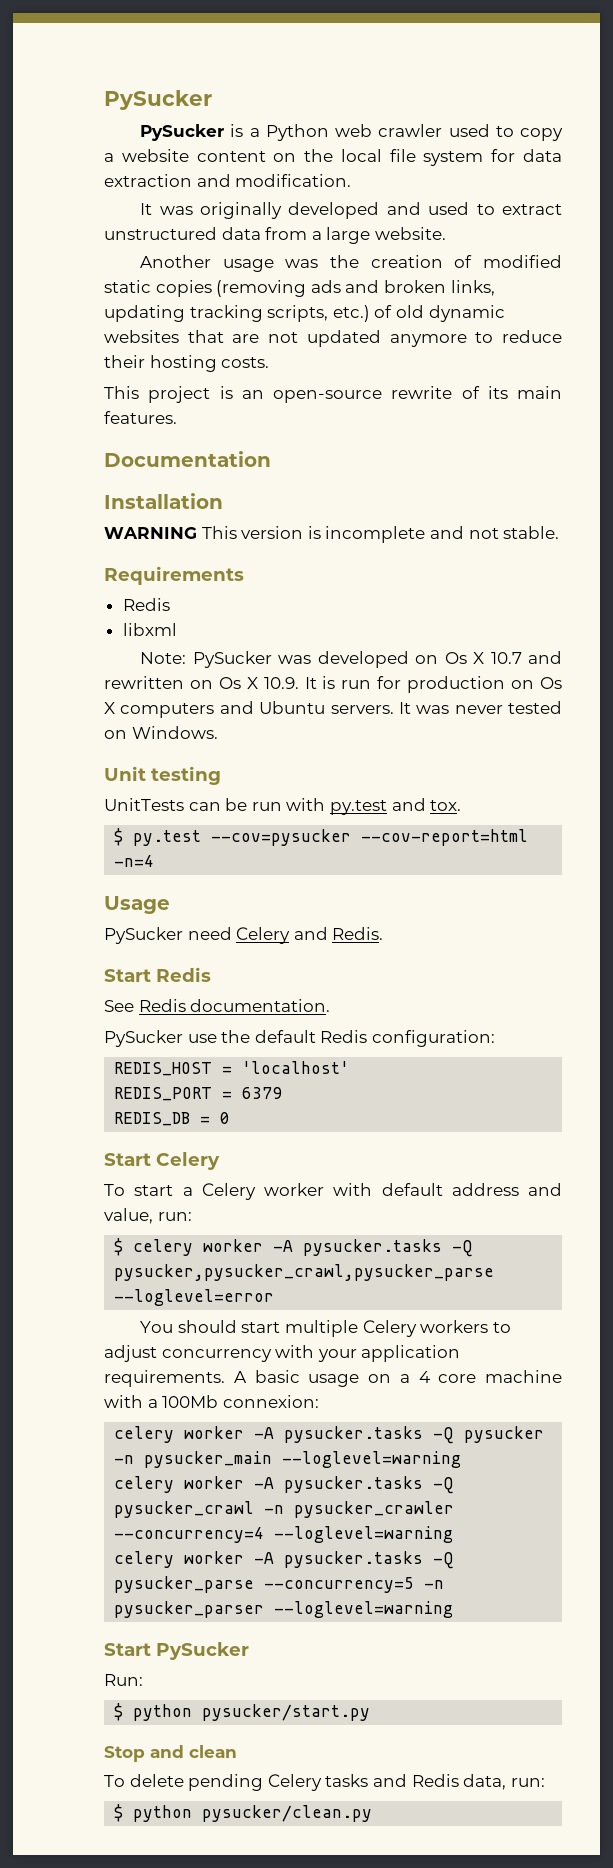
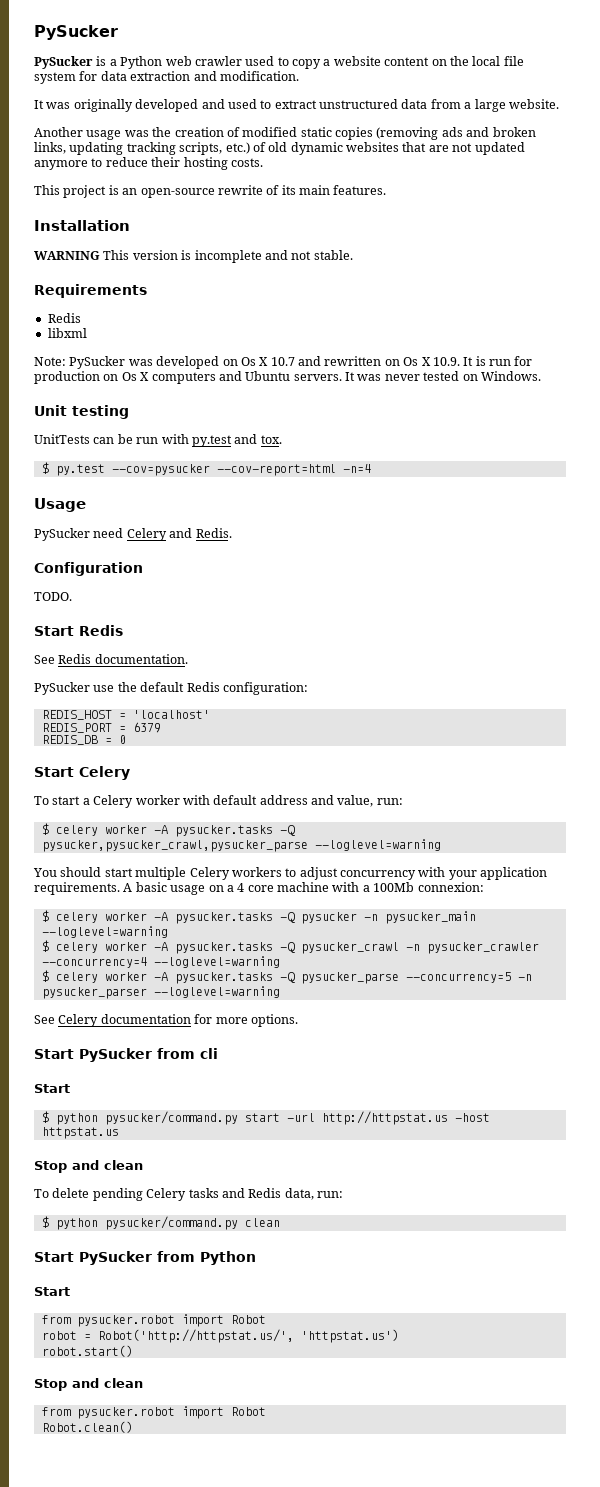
- Documentation
+ Configuration
+ TODO.
- $ celery worker -A pysucker.tasks -Q pysucker,pysucker_crawl,pysucker_parse --loglevel=error
+ $ celery worker -A pysucker.tasks -Q pysucker,pysucker_crawl,pysucker_parse --loglevel=warning
- celery worker -A pysucker.tasks -Q pysucker -n pysucker_main --loglevel=warning
+ $ celery worker -A pysucker.tasks -Q pysucker -n pysucker_main --loglevel=warning
- celery worker -A pysucker.tasks -Q pysucker_crawl -n pysucker_crawler --concurrency=4 --loglevel=warning
+ $ celery worker -A pysucker.tasks -Q pysucker_crawl -n pysucker_crawler --concurrency=4 --loglevel=warning
- celery worker -A pysucker.tasks -Q pysucker_parse --concurrency=5 -n pysucker_parser --loglevel=warning
+ $ celery worker -A pysucker.tasks -Q pysucker_parse --concurrency=5 -n pysucker_parser --loglevel=warning
- Start PySucker
- Run:
- $ python pysucker/start.py
+ See Celery documentation for more options.
+ Start PySucker from cli
+ Start
+ $ python pysucker/command.py start -url http://httpstat.us -host httpstat.us
- $ python pysucker/clean.py
+ $ python pysucker/command.py clean
+ Start PySucker from Python
+ Start
+ from pysucker.robot import Robot
+ robot = Robot('http://httpstat.us/', 'httpstat.us')
+ robot.start()
+ Stop and clean
+ from pysucker.robot import Robot
+ Robot.clean()

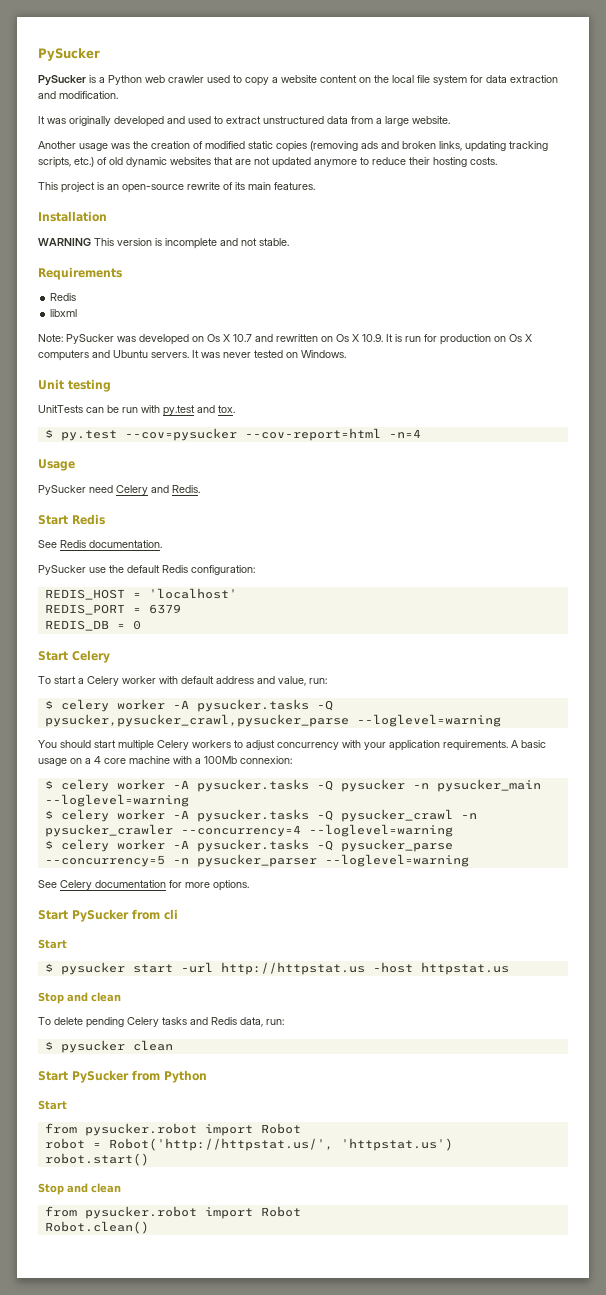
- Configuration
- TODO.
- $ python pysucker/command.py start -url http://httpstat.us -host httpstat.us
+ $ pysucker start -url http://httpstat.us -host httpstat.us
- $ python pysucker/command.py clean
+ $ pysucker clean

